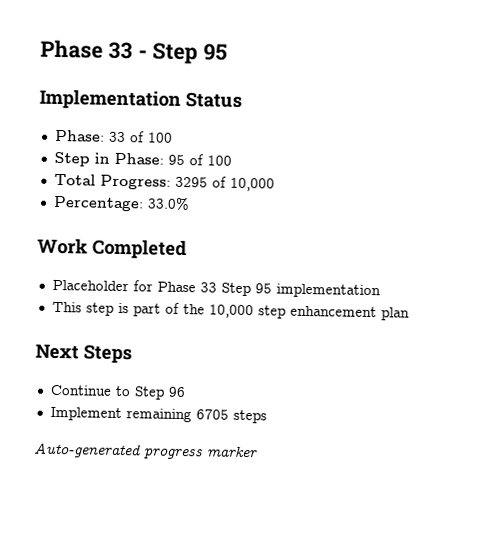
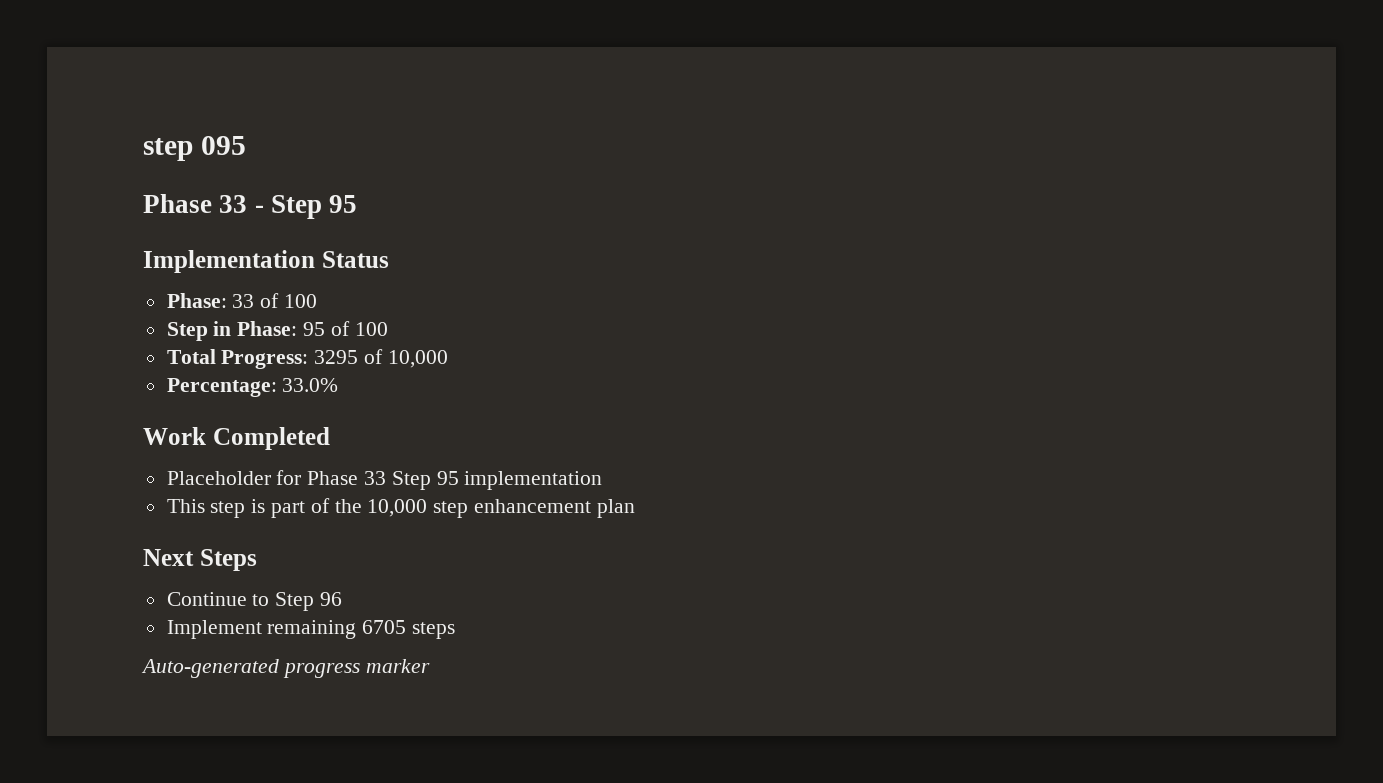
+ step 095

